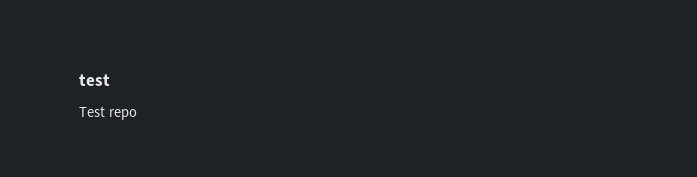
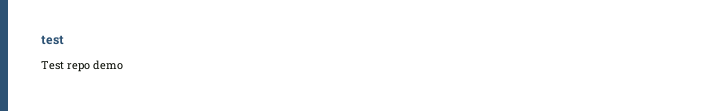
- Test repo
+ Test repo demo

